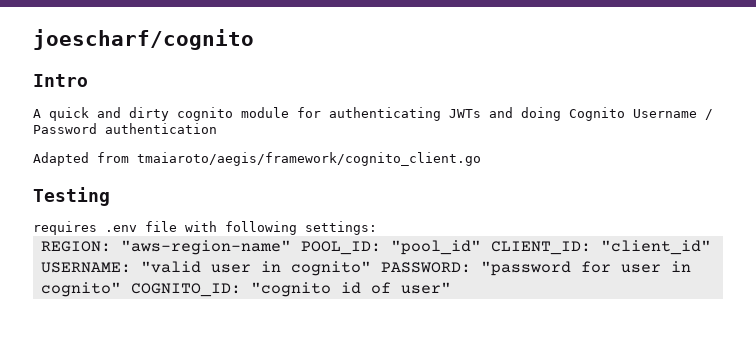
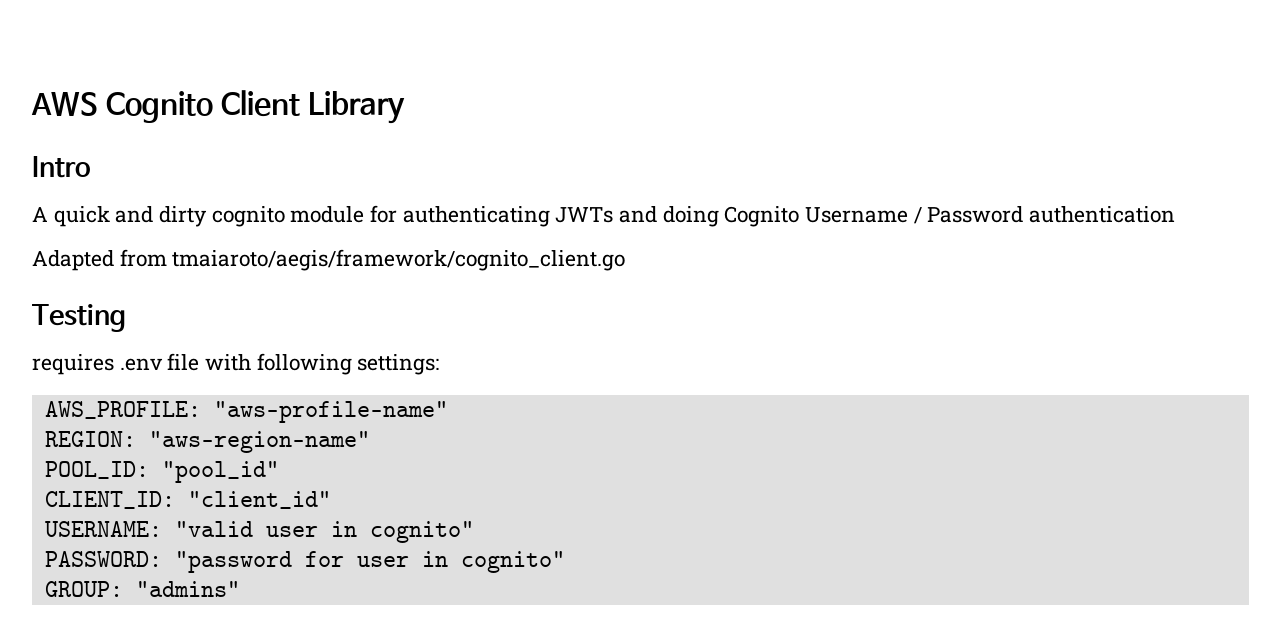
- joescharf/cognito
+ AWS Cognito Client Library
+ AWS_PROFILE: "aws-profile-name"
- REGION: "aws-region-name" POOL_ID: "pool_id" CLIENT_ID: "client_id"
+ REGION: "aws-region-name"
+ POOL_ID: "pool_id"
+ CLIENT_ID: "client_id"
- USERNAME: "valid user in cognito" PASSWORD: "password for user in cognito" COGNITO_ID: "cognito id of user"
+ USERNAME: "valid user in cognito"
+ PASSWORD: "password for user in cognito"
+ GROUP: "admins"

